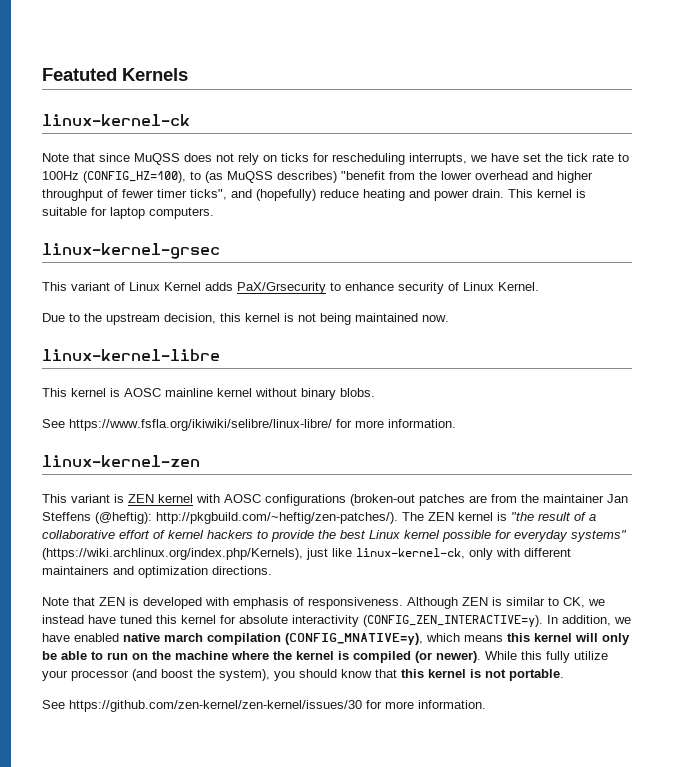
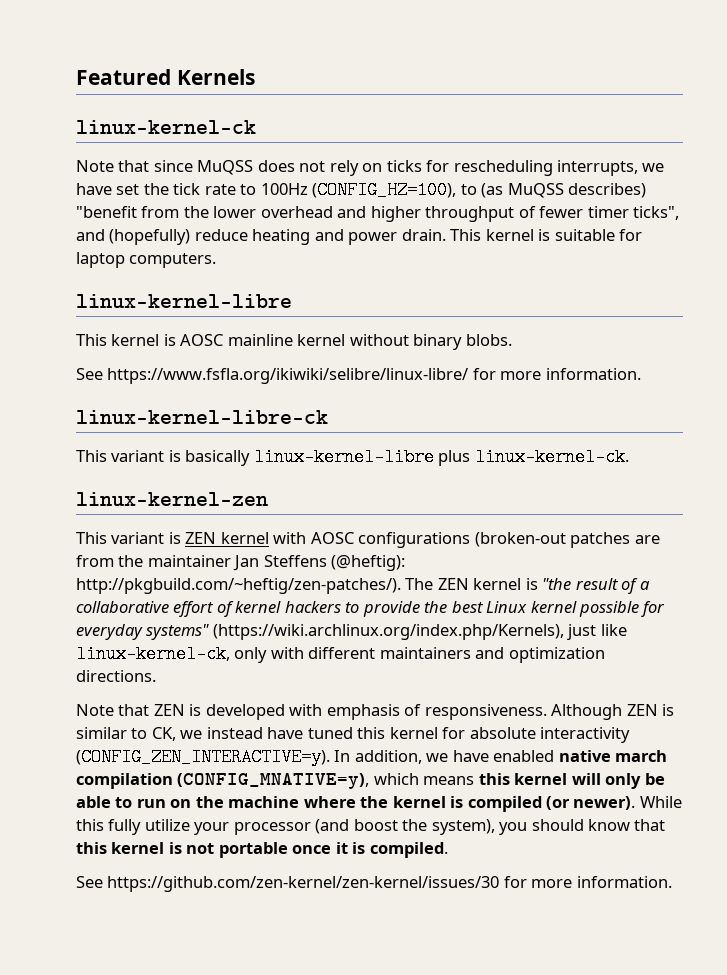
- Featuted Kernels
+ Featured Kernels
- linux-kernel-grsec
- This variant of Linux Kernel adds PaX/Grsecurity to enhance security of Linux Kernel.
- Due to the upstream decision, this kernel is not being maintained now.
+ linux-kernel-libre-ck
+ This variant is basically linux-kernel-libre plus linux-kernel-ck.
- While this fully utilize your processor (and boost the system), you should know that this kernel is not portable.
+ While this fully utilize your processor (and boost the system), you should know that this kernel is not portable once it is compiled.

